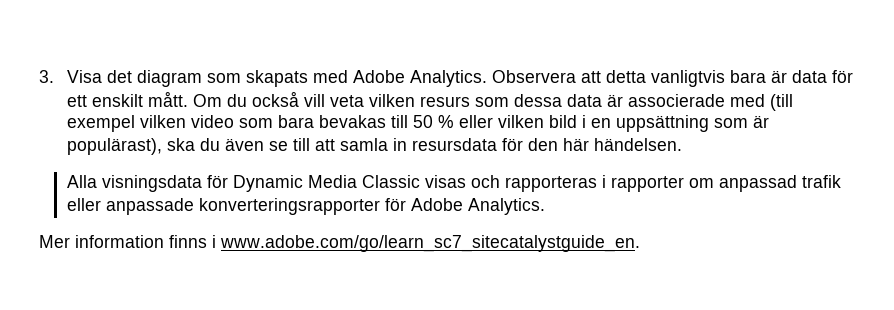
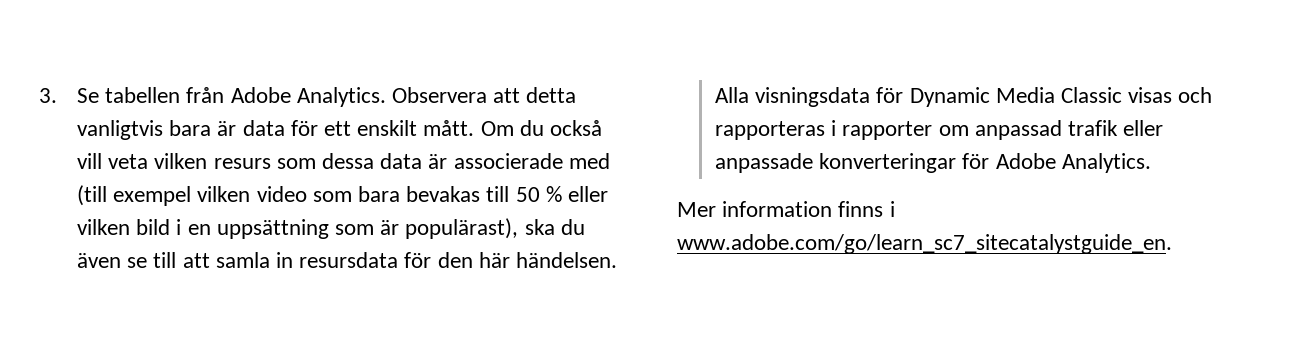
- 3. Visa det diagram som skapats med Adobe Analytics.
+ 3. Se tabellen från Adobe Analytics.
- Alla visningsdata för Dynamic Media Classic visas och rapporteras i rapporter om anpassad trafik eller anpassade konverteringsrapporter för Adobe Analytics.
+ Alla visningsdata för Dynamic Media Classic visas och rapporteras i rapporter om anpassad trafik eller anpassade konverteringar för Adobe Analytics.

